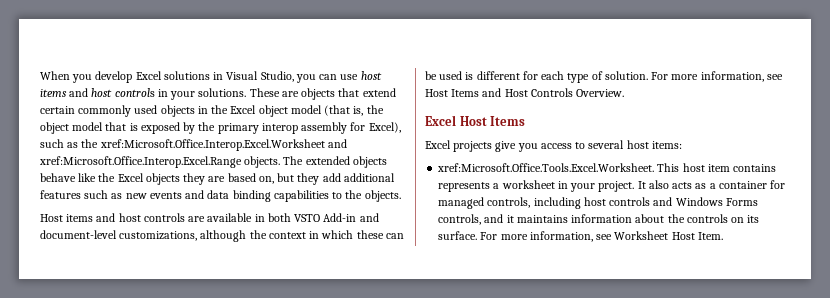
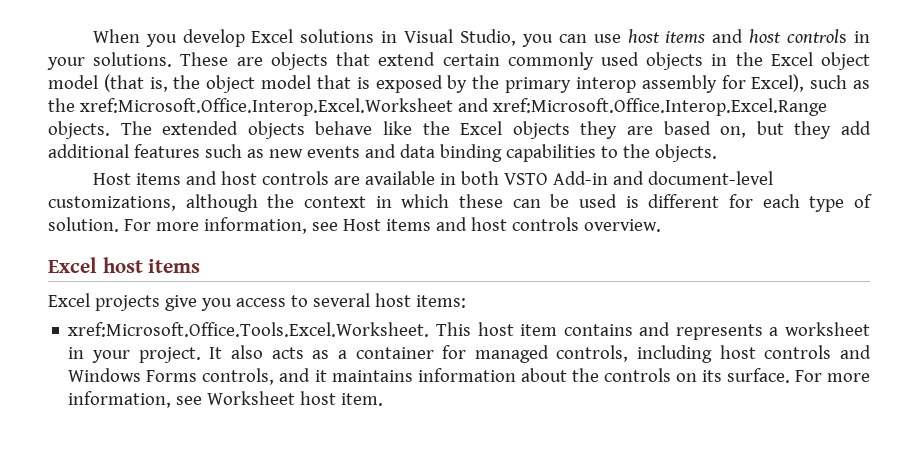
- For more information, see Host Items and Host Controls Overview.
- Excel Host Items
+ For more information, see Host items and host controls overview.
+ Excel host items
- xref:Microsoft.Office.Tools.Excel.Worksheet. This host item contains represents a worksheet in your project.
+ xref:Microsoft.Office.Tools.Excel.Worksheet. This host item contains and represents a worksheet in your project.
- For more information, see Worksheet Host Item.
+ For more information, see Worksheet host item.

